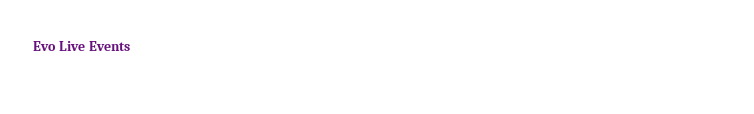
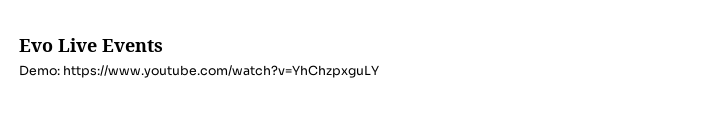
+ Demo: https://www.youtube.com/watch?v=YhChzpxguLY

